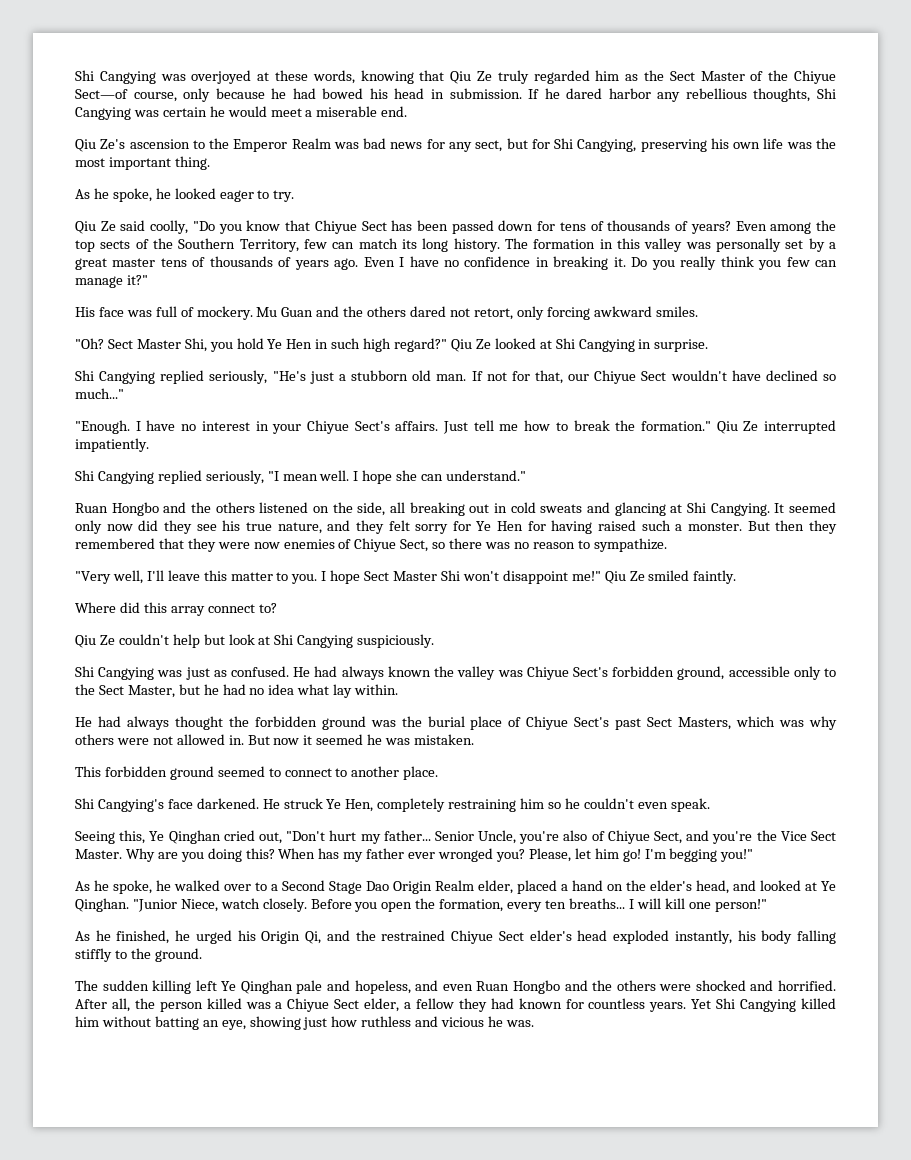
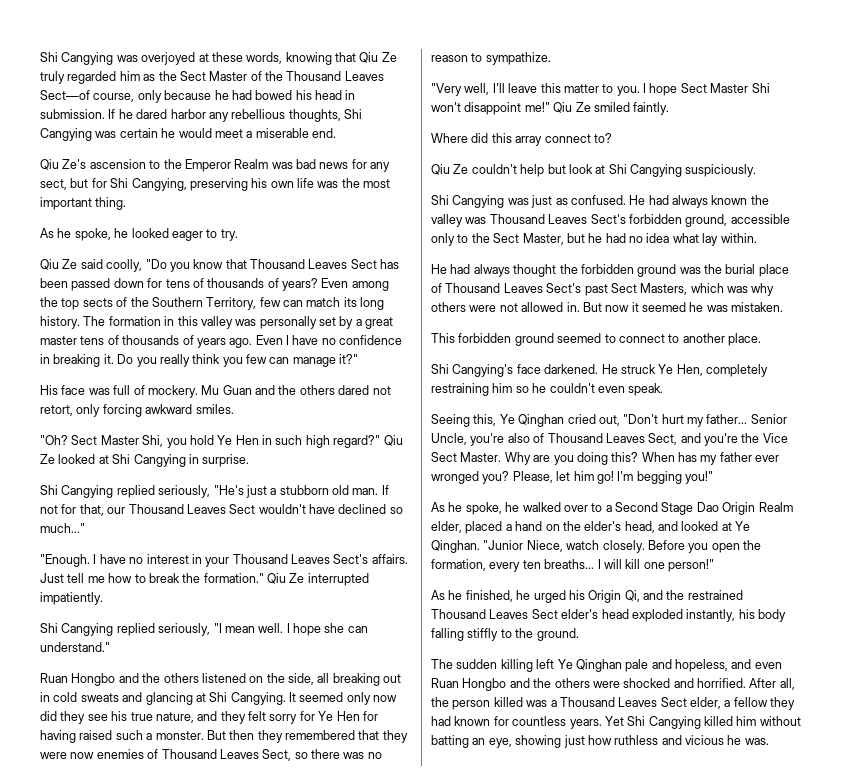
- Shi Cangying was overjoyed at these words, knowing that Qiu Ze truly regarded him as the Sect Master of the Chiyue Sect—of course, only because he had bowed his head in submission.
+ Shi Cangying was overjoyed at these words, knowing that Qiu Ze truly regarded him as the Sect Master of the Thousand Leaves Sect—of course, only because he had bowed his head in submission.
- Qiu Ze said coolly, "Do you know that Chiyue Sect has been passed down for tens of thousands of years?
+ Qiu Ze said coolly, "Do you know that Thousand Leaves Sect has been passed down for tens of thousands of years?
- If not for that, our Chiyue Sect wouldn't have declined so much..."
+ If not for that, our Thousand Leaves Sect wouldn't have declined so much..."
- I have no interest in your Chiyue Sect's affairs.
+ I have no interest in your Thousand Leaves Sect's affairs.
- But then they remembered that they were now enemies of Chiyue Sect, so there was no reason to sympathize.
+ But then they remembered that they were now enemies of Thousand Leaves Sect, so there was no reason to sympathize.
- He had always known the valley was Chiyue Sect's forbidden ground, accessible only to the Sect Master, but he had no idea what lay within.
+ He had always known the valley was Thousand Leaves Sect's forbidden ground, accessible only to the Sect Master, but he had no idea what lay within.
- He had always thought the forbidden ground was the burial place of Chiyue Sect's past Sect Masters, which was why others were not allowed in.
+ He had always thought the forbidden ground was the burial place of Thousand Leaves Sect's past Sect Masters, which was why others were not allowed in.
- Senior Uncle, you're also of Chiyue Sect, and you're the Vice Sect Master.
+ Senior Uncle, you're also of Thousand Leaves Sect, and you're the Vice Sect Master.
- As he finished, he urged his Origin Qi, and the restrained Chiyue Sect elder's head exploded instantly, his body falling stiffly to the ground.
+ As he finished, he urged his Origin Qi, and the restrained Thousand Leaves Sect elder's head exploded instantly, his body falling stiffly to the ground.
- After all, the person killed was a Chiyue Sect elder, a fellow they had known for countless years.
+ After all, the person killed was a Thousand Leaves Sect elder, a fellow they had known for countless years.

